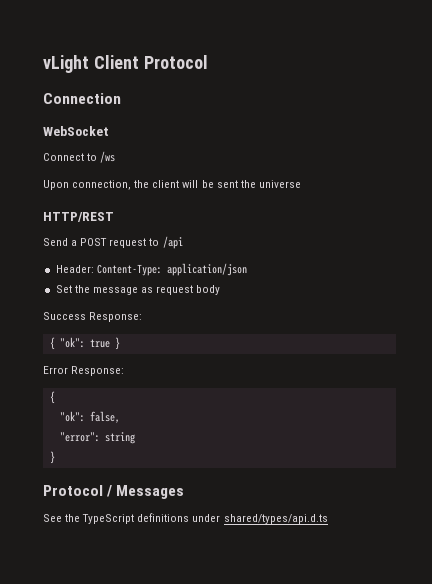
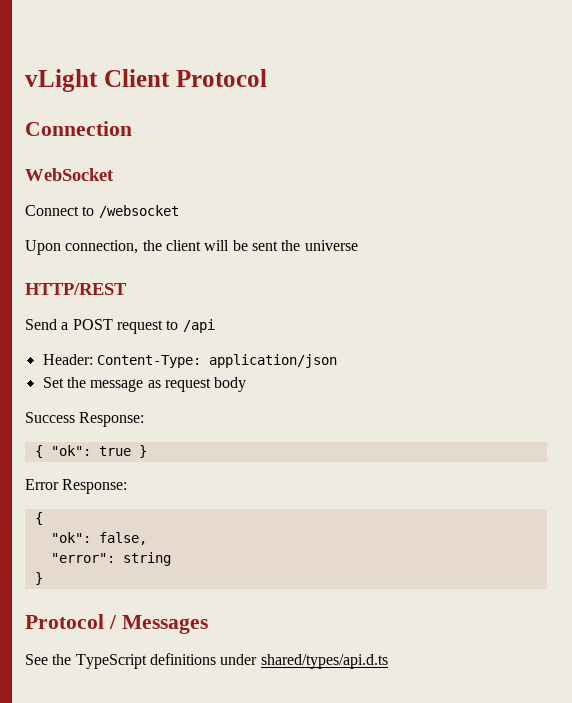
- Connect to /ws
+ Connect to /websocket

